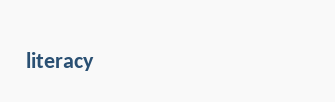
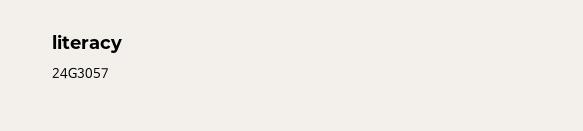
+ 24G3057

